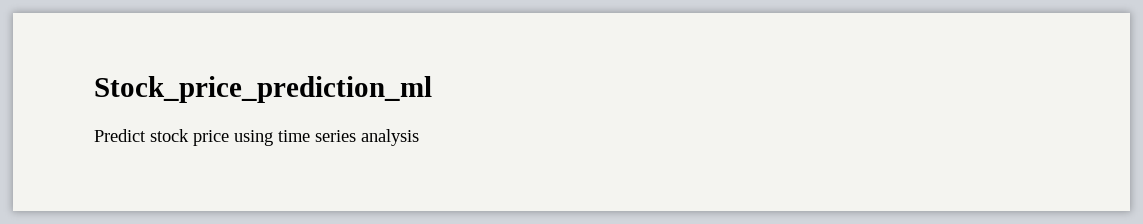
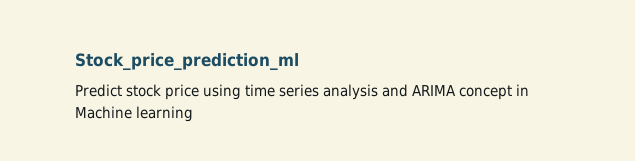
- Predict stock price using time series analysis
+ Predict stock price using time series analysis and ARIMA concept in Machine learning

